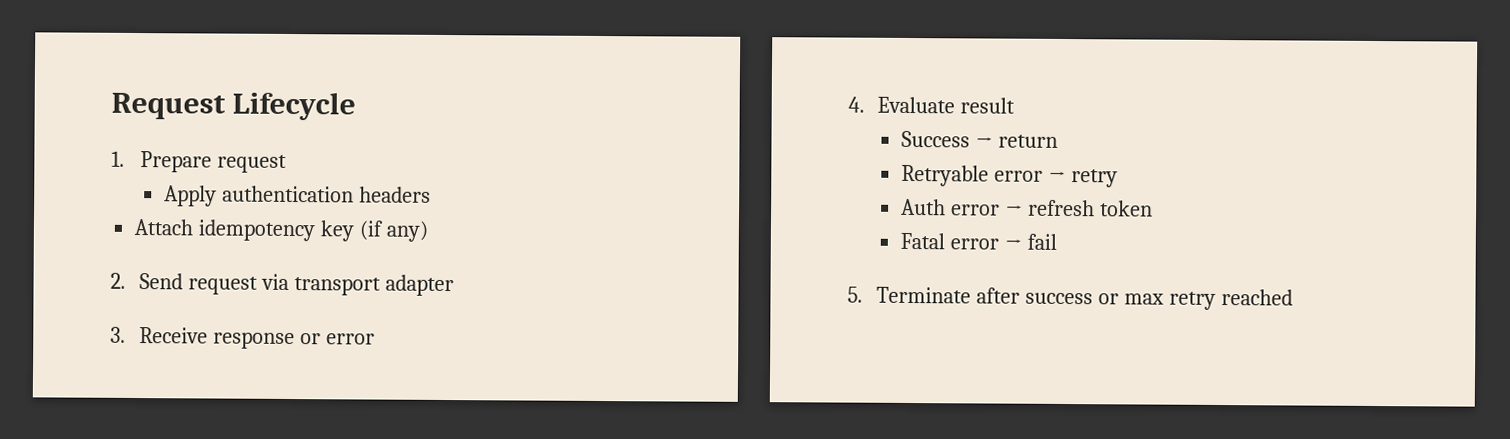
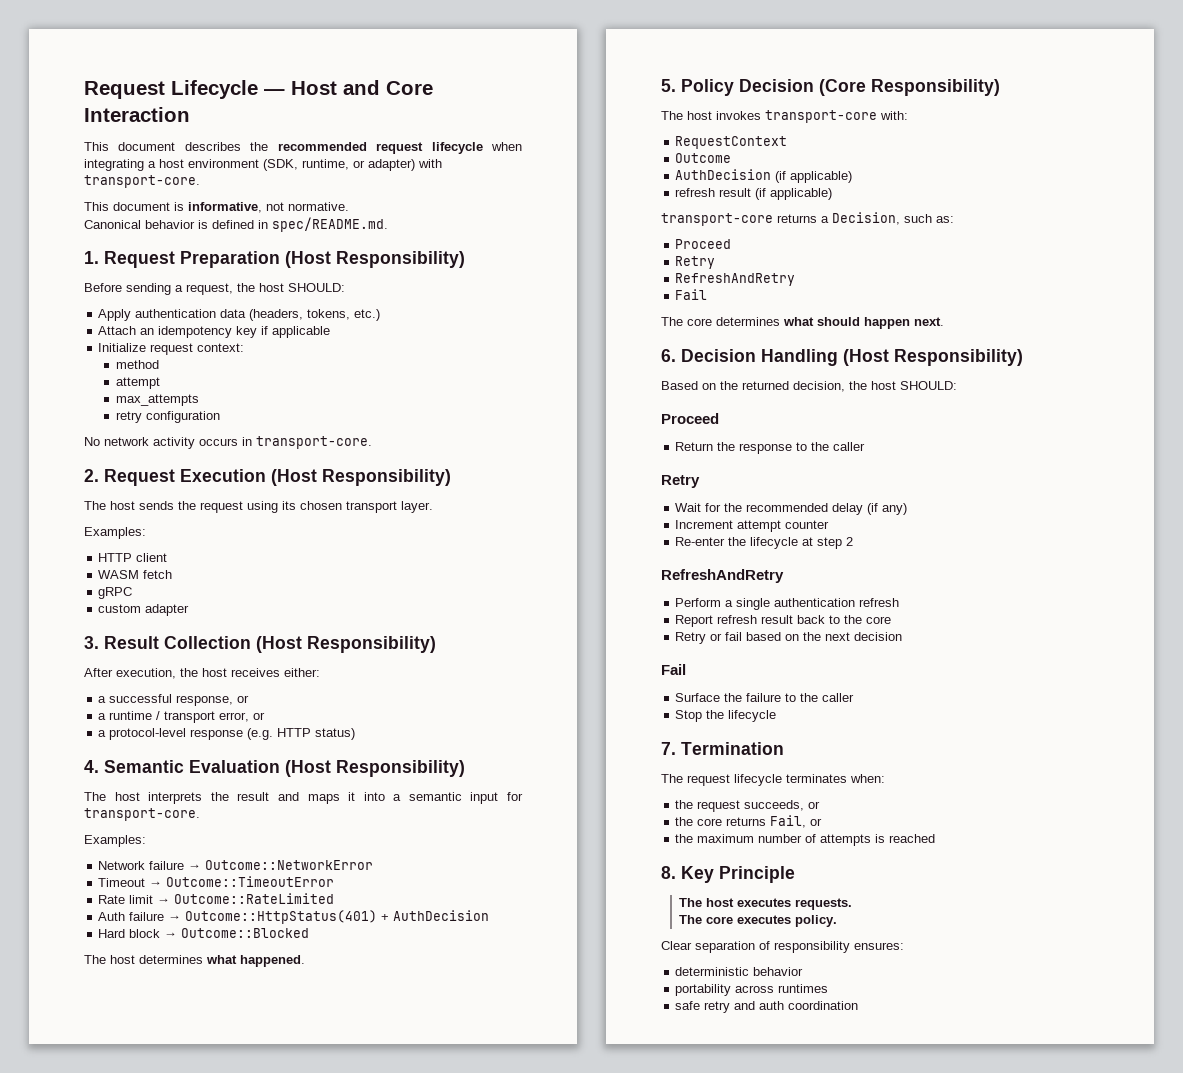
- Request Lifecycle
- 1. Prepare request
- Apply authentication headers
+ Request Lifecycle — Host and Core Interaction
+ This document describes the recommended request lifecycle when integrating a host environment (SDK, runtime, or adapter) with transport-core.
+ This document is informative, not normative.
+ Canonical behavior is defined in spec/README.md.
+ 1. Request Preparation (Host Responsibility)
+ Before sending a request, the host SHOULD:
+ Apply authentication data (headers, tokens, etc.)
- Attach idempotency key (if any)
- 2. Send request via transport adapter
- 3. Receive response or error
- 4. Evaluate result
- Success → return
- Retryable error → retry
- Auth error → refresh token
- Fatal error → fail
- 5. Terminate after success or max retry reached
+ Attach an idempotency key if applicable
+ Initialize request context:
+ method
+ attempt
+ max_attempts
+ retry configuration
+ No network activity occurs in transport-core.
+ 2. Request Execution (Host Responsibility)
+ The host sends the request using its chosen transport layer.
+ Examples:
+ HTTP client
+ WASM fetch
+ gRPC
+ custom adapter
+ 3. Result Collection (Host Responsibility)
+ After execution, the host receives either:
+ a successful response, or
+ a runtime / transport error, or
+ a protocol-level response (e.g. HTTP status)
+ 4. Semantic Evaluation (Host Responsibility)
+ The host interprets the result and maps it into a semantic input for transport-core.
+ Examples:
+ Network failure → Outcome::NetworkError
+ Timeout → Outcome::TimeoutError
+ Rate limit → Outcome::RateLimited
+ Auth failure → Outcome::HttpStatus(401) + AuthDecision
+ Hard block → Outcome::Blocked
+ The host determines what happened.
+ 5. Policy Decision (Core Responsibility)
+ The host invokes transport-core with:
+ RequestContext
+ Outcome
+ AuthDecision (if applicable)
+ refresh result (if applicable)
+ transport-core returns a Decision, such as:
+ Proceed
+ Retry
+ RefreshAndRetry
+ Fail
+ The core determines what should happen next.
+ 6. Decision Handling (Host Responsibility)
+ Based on the returned decision, the host SHOULD:
+ Proceed
+ Return the response to the caller
+ Retry
+ Wait for the recommended delay (if any)
+ Increment attempt counter
+ Re-enter the lifecycle at step 2
+ RefreshAndRetry
+ Perform a single authentication refresh
+ Report refresh result back to the core
+ Retry or fail based on the next decision
+ Fail
+ Surface the failure to the caller
+ Stop the lifecycle
+ 7. Termination
+ The request lifecycle terminates when:
+ the request succeeds, or
+ the core returns Fail, or
+ the maximum number of attempts is reached
+ 8. Key Principle
+ The host executes requests.
+ The core executes policy.
+ Clear separation of responsibility ensures:
+ deterministic behavior
+ portability across runtimes
+ safe retry and auth coordination

